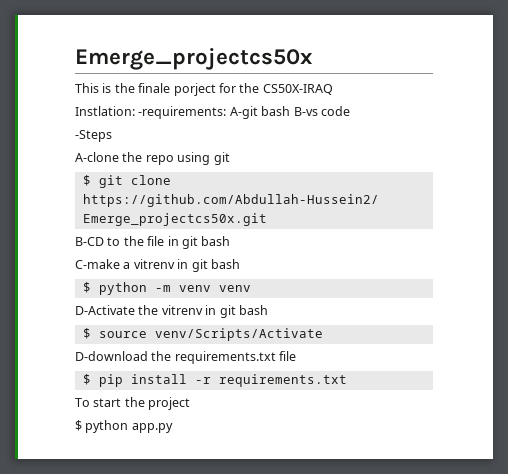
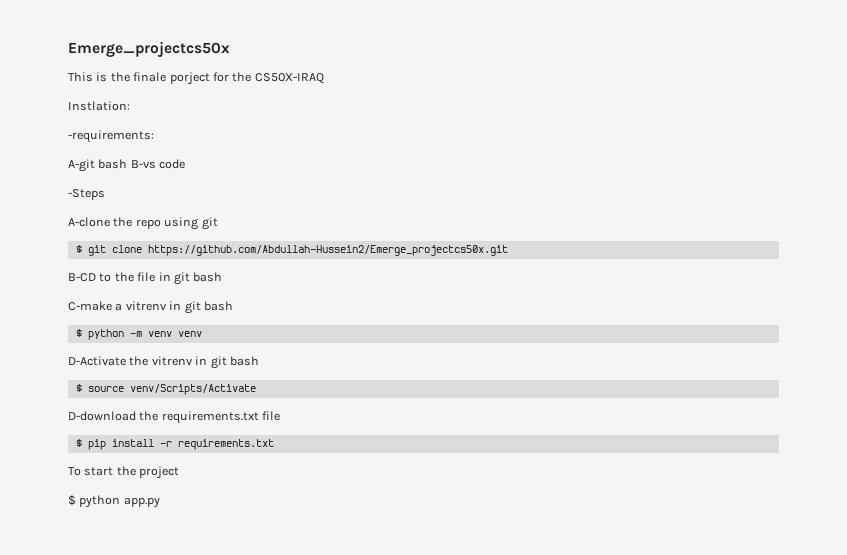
- Instlation: -requirements: A-git bash B-vs code
+ Instlation:
+ -requirements:
+ A-git bash B-vs code

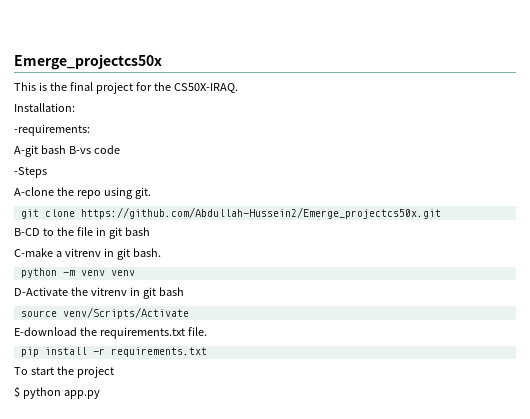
- This is the finale porject for the CS50X-IRAQ
- Instlation:
+ This is the final project for the CS50X-IRAQ.
+ Installation:
- A-clone the repo using git
- $ git clone https://github.com/Abdullah-Hussein2/Emerge_projectcs50x.git
+ A-clone the repo using git.
+ git clone https://github.com/Abdullah-Hussein2/Emerge_projectcs50x.git
- C-make a vitrenv in git bash
- $ python -m venv venv
+ C-make a vitrenv in git bash.
+ python -m venv venv
- $ source venv/Scripts/Activate
+ source venv/Scripts/Activate
- D-download the requirements.txt file
- $ pip install -r requirements.txt
+ E-download the requirements.txt file.
+ pip install -r requirements.txt

